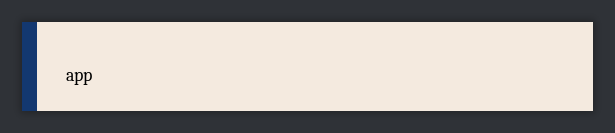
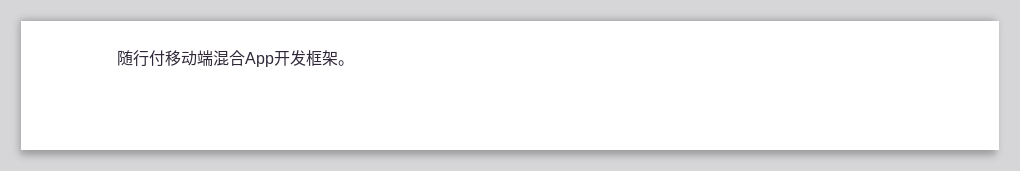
- app
+ 随行付移动端混合App开发框架。

